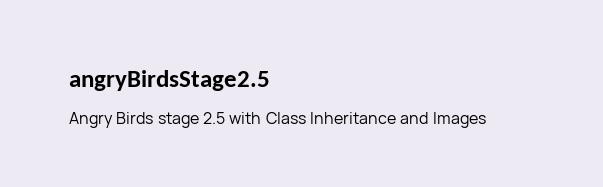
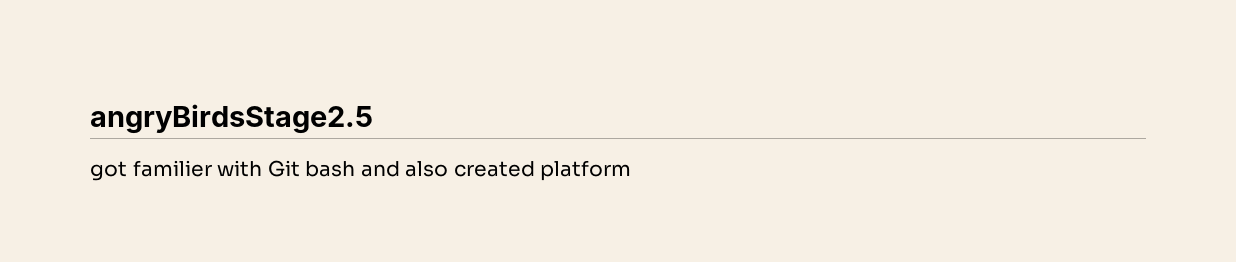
- Angry Birds stage 2.5 with Class Inheritance and Images
+ got familier with Git bash and also created platform

